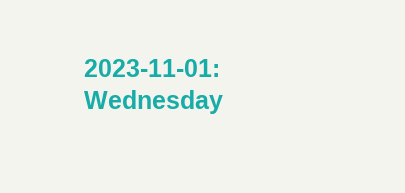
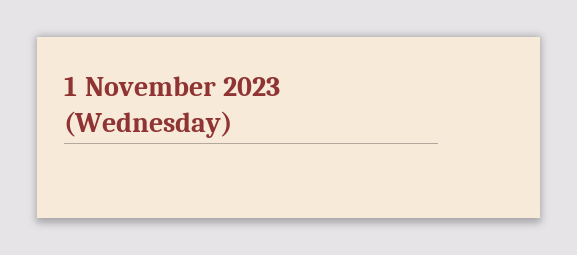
- 2023-11-01: Wednesday
+ 1 November 2023 (Wednesday)

